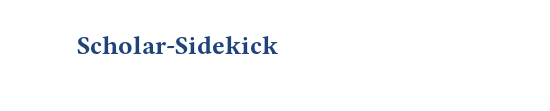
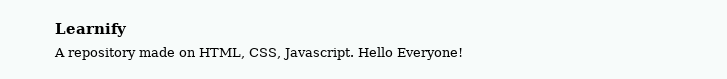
- Scholar-Sidekick
+ Learnify
+ A repository made on HTML, CSS, Javascript. Hello Everyone!

